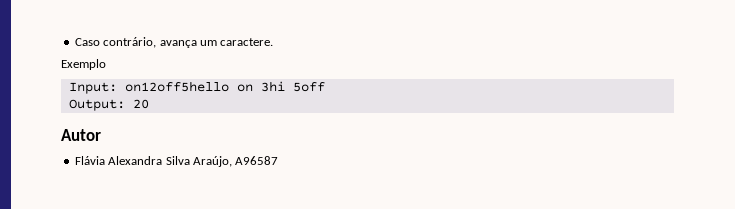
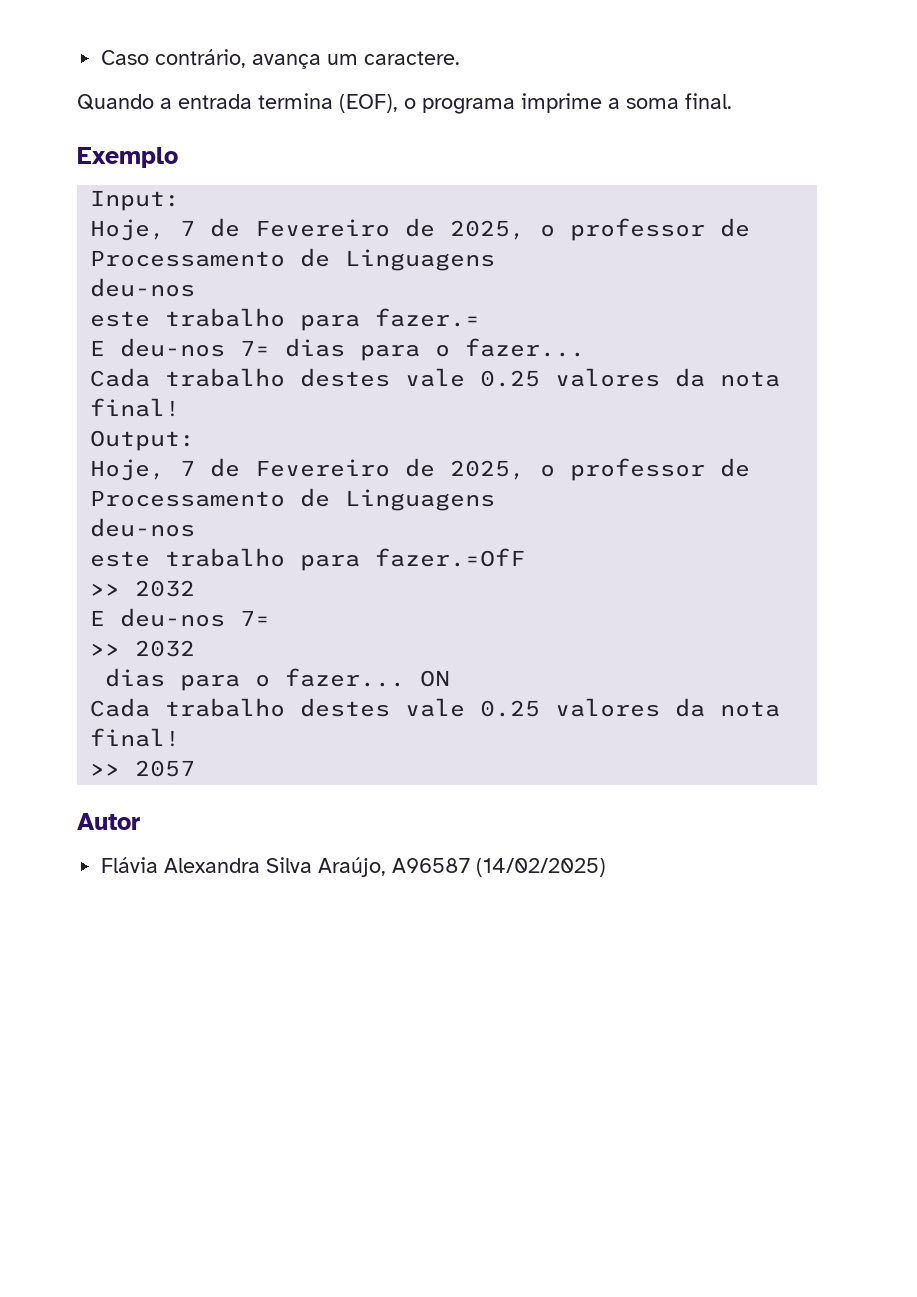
+ Quando a entrada termina (EOF), o programa imprime a soma final.
  Exemplo
- Input: on12off5hello on 3hi 5off
- Output: 20
+ Input:
+ Hoje, 7 de Fevereiro de 2025, o professor de Processamento de Linguagens
+ deu-nos
+ este trabalho para fazer.=
+ E deu-nos 7= dias para o fazer...
+ Cada trabalho destes vale 0.25 valores da nota final!
+ Output:
+ Hoje, 7 de Fevereiro de 2025, o professor de Processamento de Linguagens
+ deu-nos
+ este trabalho para fazer.=OfF
+ >> 2032
+ E deu-nos 7=
+ >> 2032
+ dias para o fazer... ON
+ Cada trabalho destes vale 0.25 valores da nota final!
+ >> 2057
- Flávia Alexandra Silva Araújo, A96587
+ Flávia Alexandra Silva Araújo, A96587 (14/02/2025)

